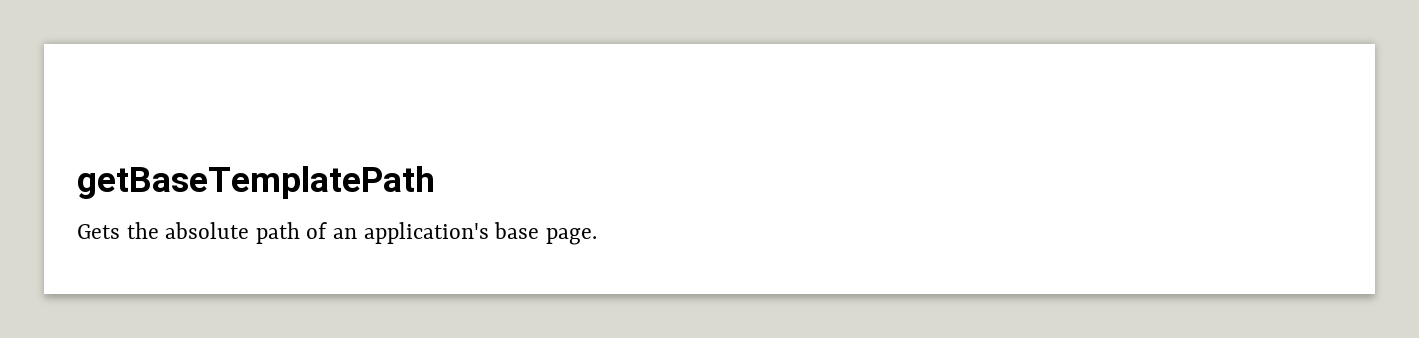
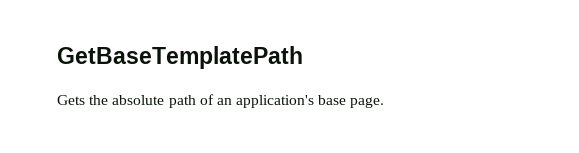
- getBaseTemplatePath
+ GetBaseTemplatePath

